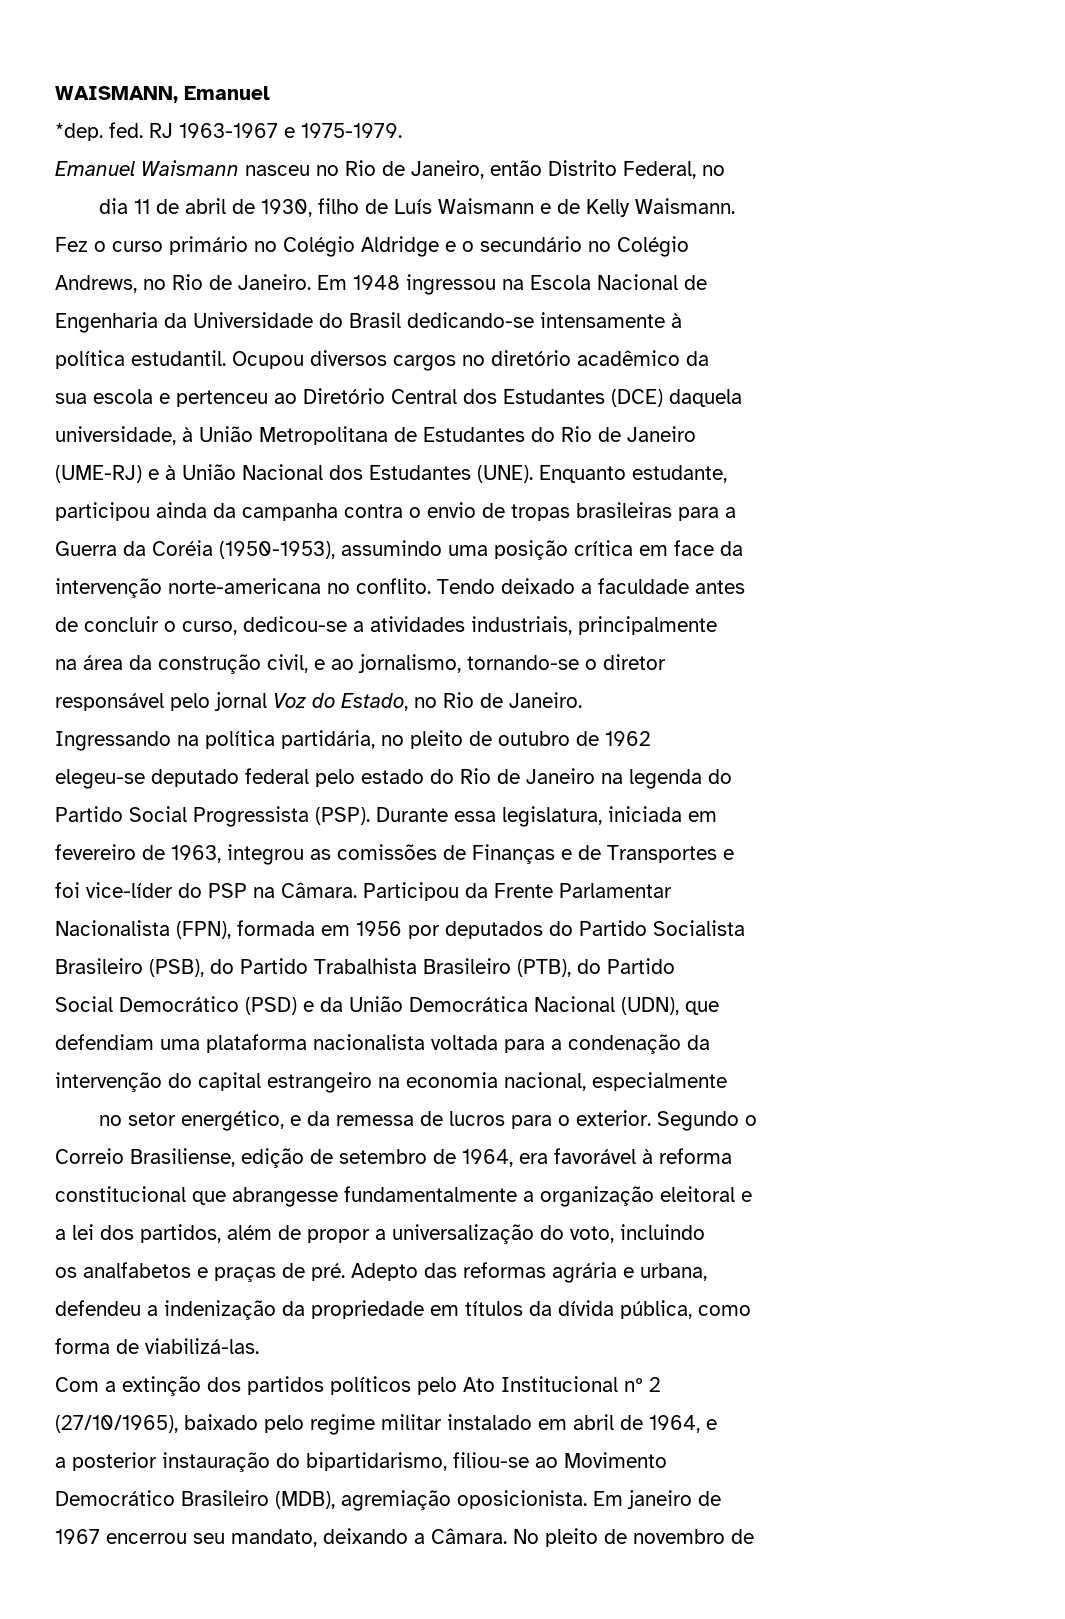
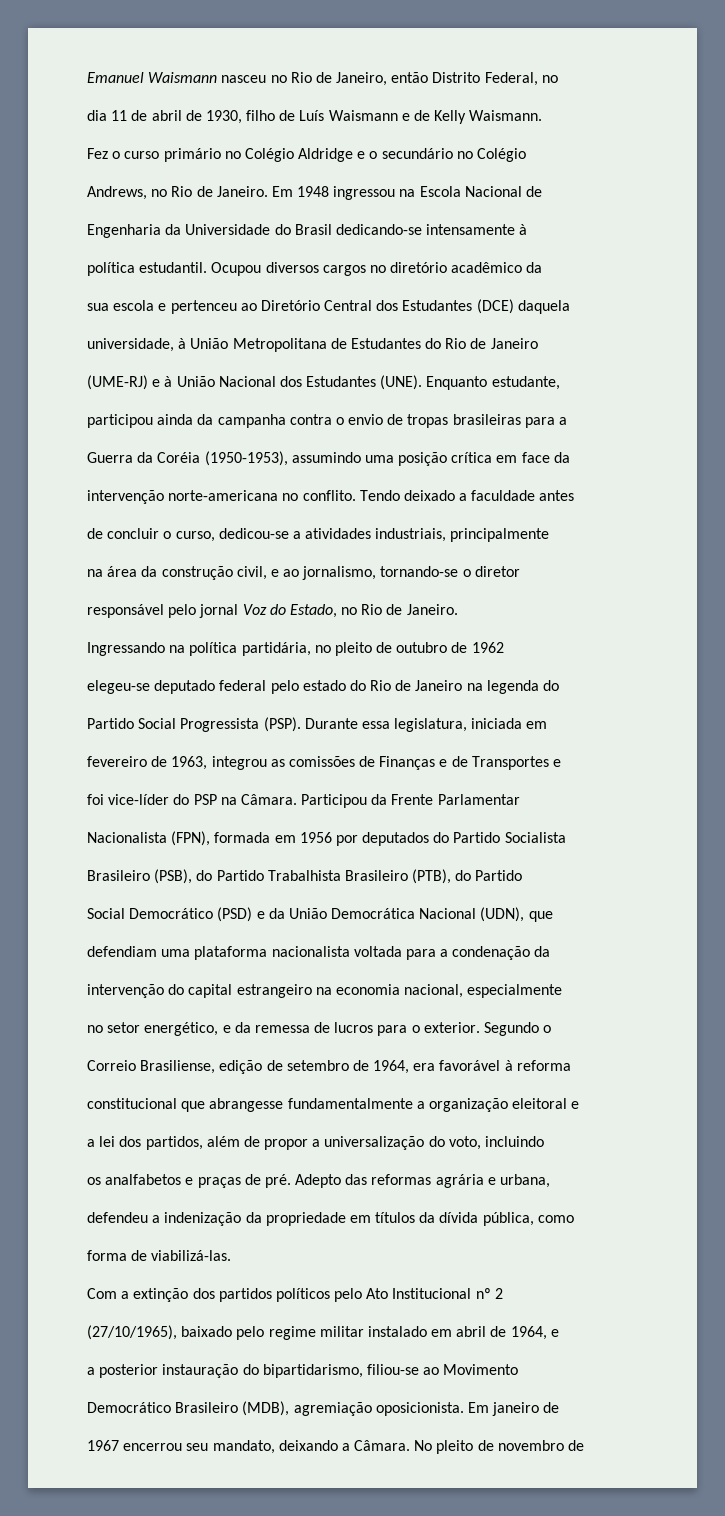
- WAISMANN, Emanuel
- *dep. fed. RJ 1963-1967 e 1975-1979.

